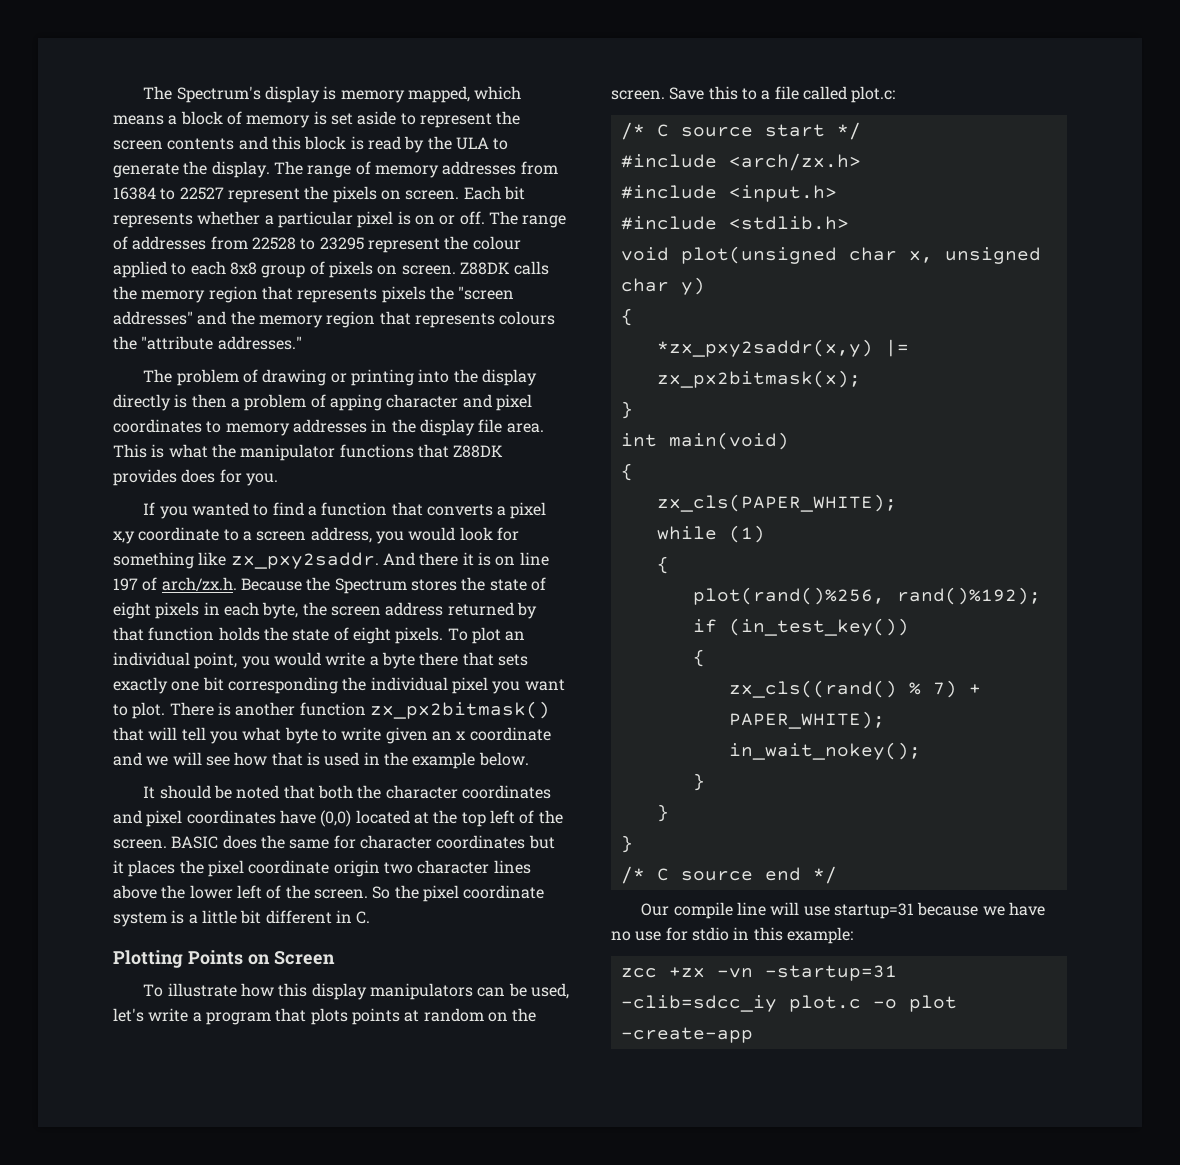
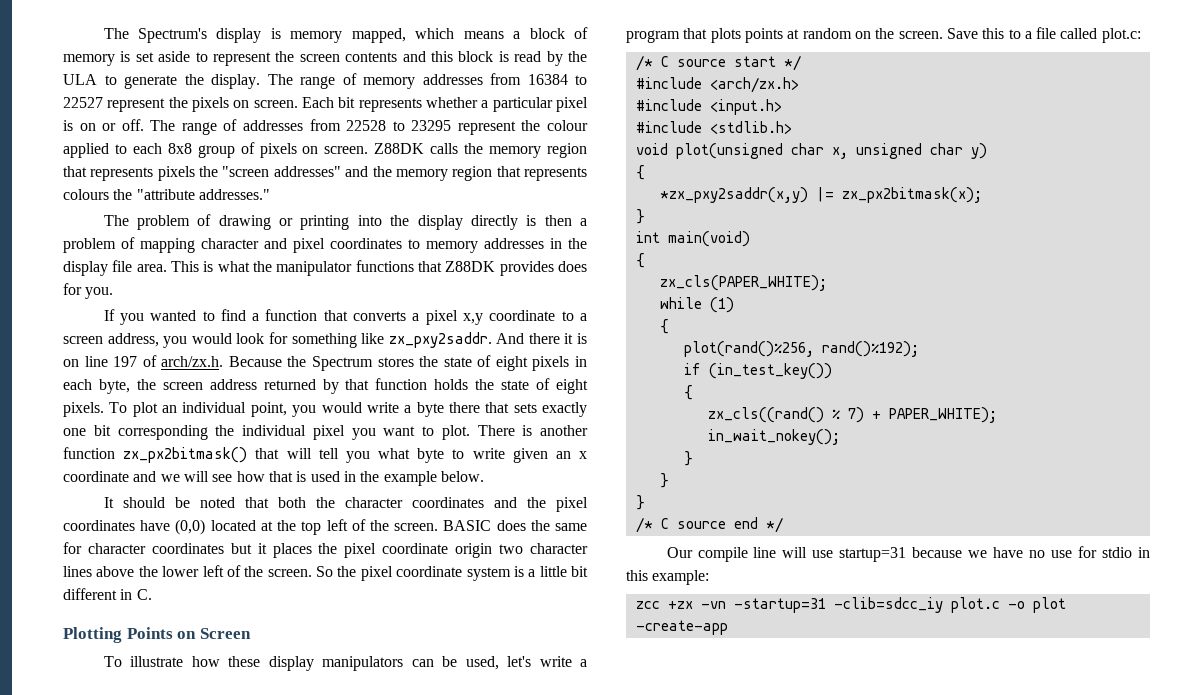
- The problem of drawing or printing into the display directly is then a problem of apping character and pixel coordinates to memory addresses in the display file area.
+ The problem of drawing or printing into the display directly is then a problem of mapping character and pixel coordinates to memory addresses in the display file area.
- It should be noted that both the character coordinates and pixel coordinates have (0,0) located at the top left of the screen.
+ It should be noted that both the character coordinates and the pixel coordinates have (0,0) located at the top left of the screen.
- To illustrate how this display manipulators can be used, let's write a program that plots points at random on the screen.
+ To illustrate how these display manipulators can be used, let's write a program that plots points at random on the screen.

